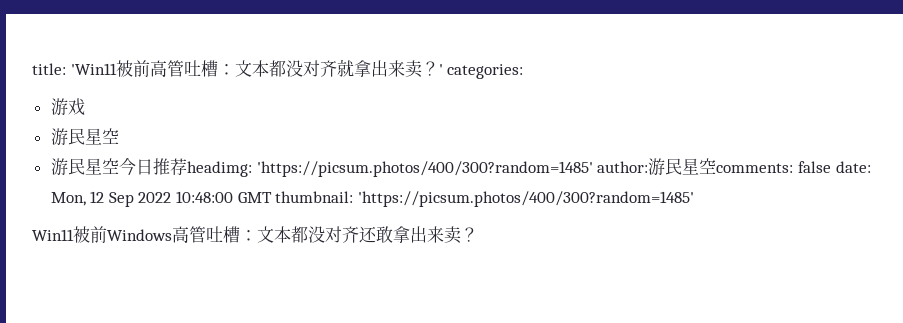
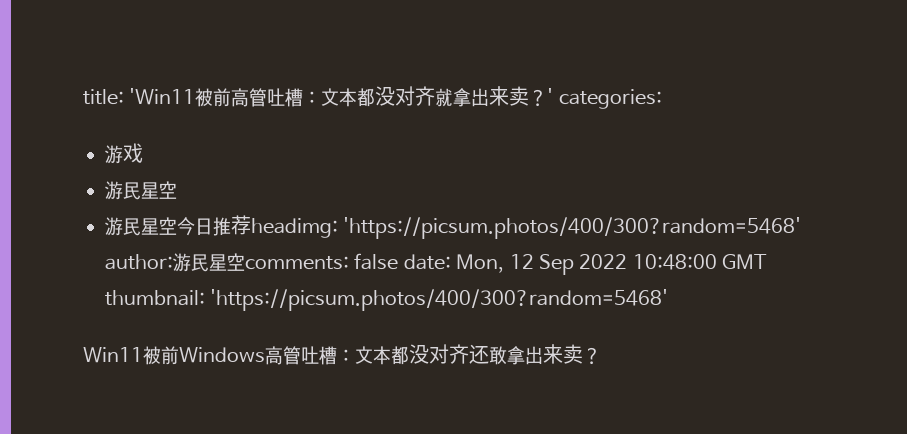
- 游民星空今日推荐headimg: 'https://picsum.photos/400/300?random=1485' author:游民星空comments: false date: Mon, 12 Sep 2022 10:48:00 GMT thumbnail: 'https://picsum.photos/400/300?random=1485'
+ 游民星空今日推荐headimg: 'https://picsum.photos/400/300?random=5468' author:游民星空comments: false date: Mon, 12 Sep 2022 10:48:00 GMT thumbnail: 'https://picsum.photos/400/300?random=5468'

